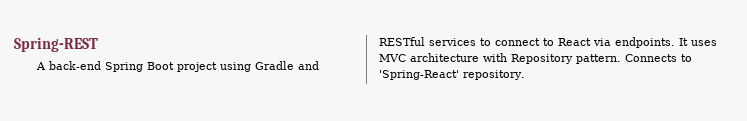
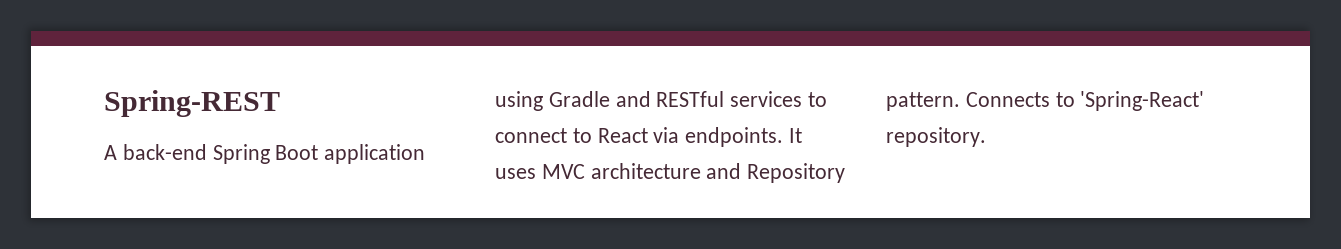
- A back-end Spring Boot project using Gradle and RESTful services to connect to React via endpoints.
+ A back-end Spring Boot application using Gradle and RESTful services to connect to React via endpoints.
- It uses MVC architecture with Repository pattern.
+ It uses MVC architecture and Repository pattern.

